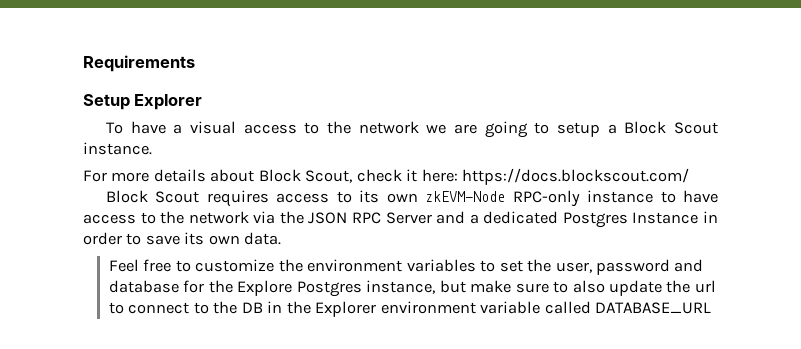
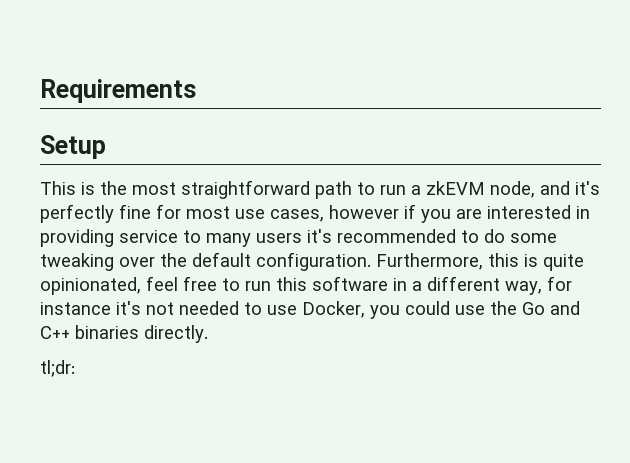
- Setup Explorer
- To have a visual access to the network we are going to setup a Block Scout instance.
- For more details about Block Scout, check it here: https://docs.blockscout.com/
- Block Scout requires access to its own zkEVM-Node RPC-only instance to have access to the network via the JSON RPC Server and a dedicated Postgres Instance in order to save its own data.
- Feel free to customize the environment variables to set the user, password and database for the Explore Postgres instance, but make sure to also update the url to connect to the DB in the Explorer environment variable called DATABASE_URL
+ Setup
+ This is the most straightforward path to run a zkEVM node, and it's perfectly fine for most use cases, however if you are interested in providing service to many users it's recommended to do some tweaking over the default configuration. Furthermore, this is quite opinionated, feel free to run this software in a different way, for instance it's not needed to use Docker, you could use the Go and C++ binaries directly.
+ tl;dr:

